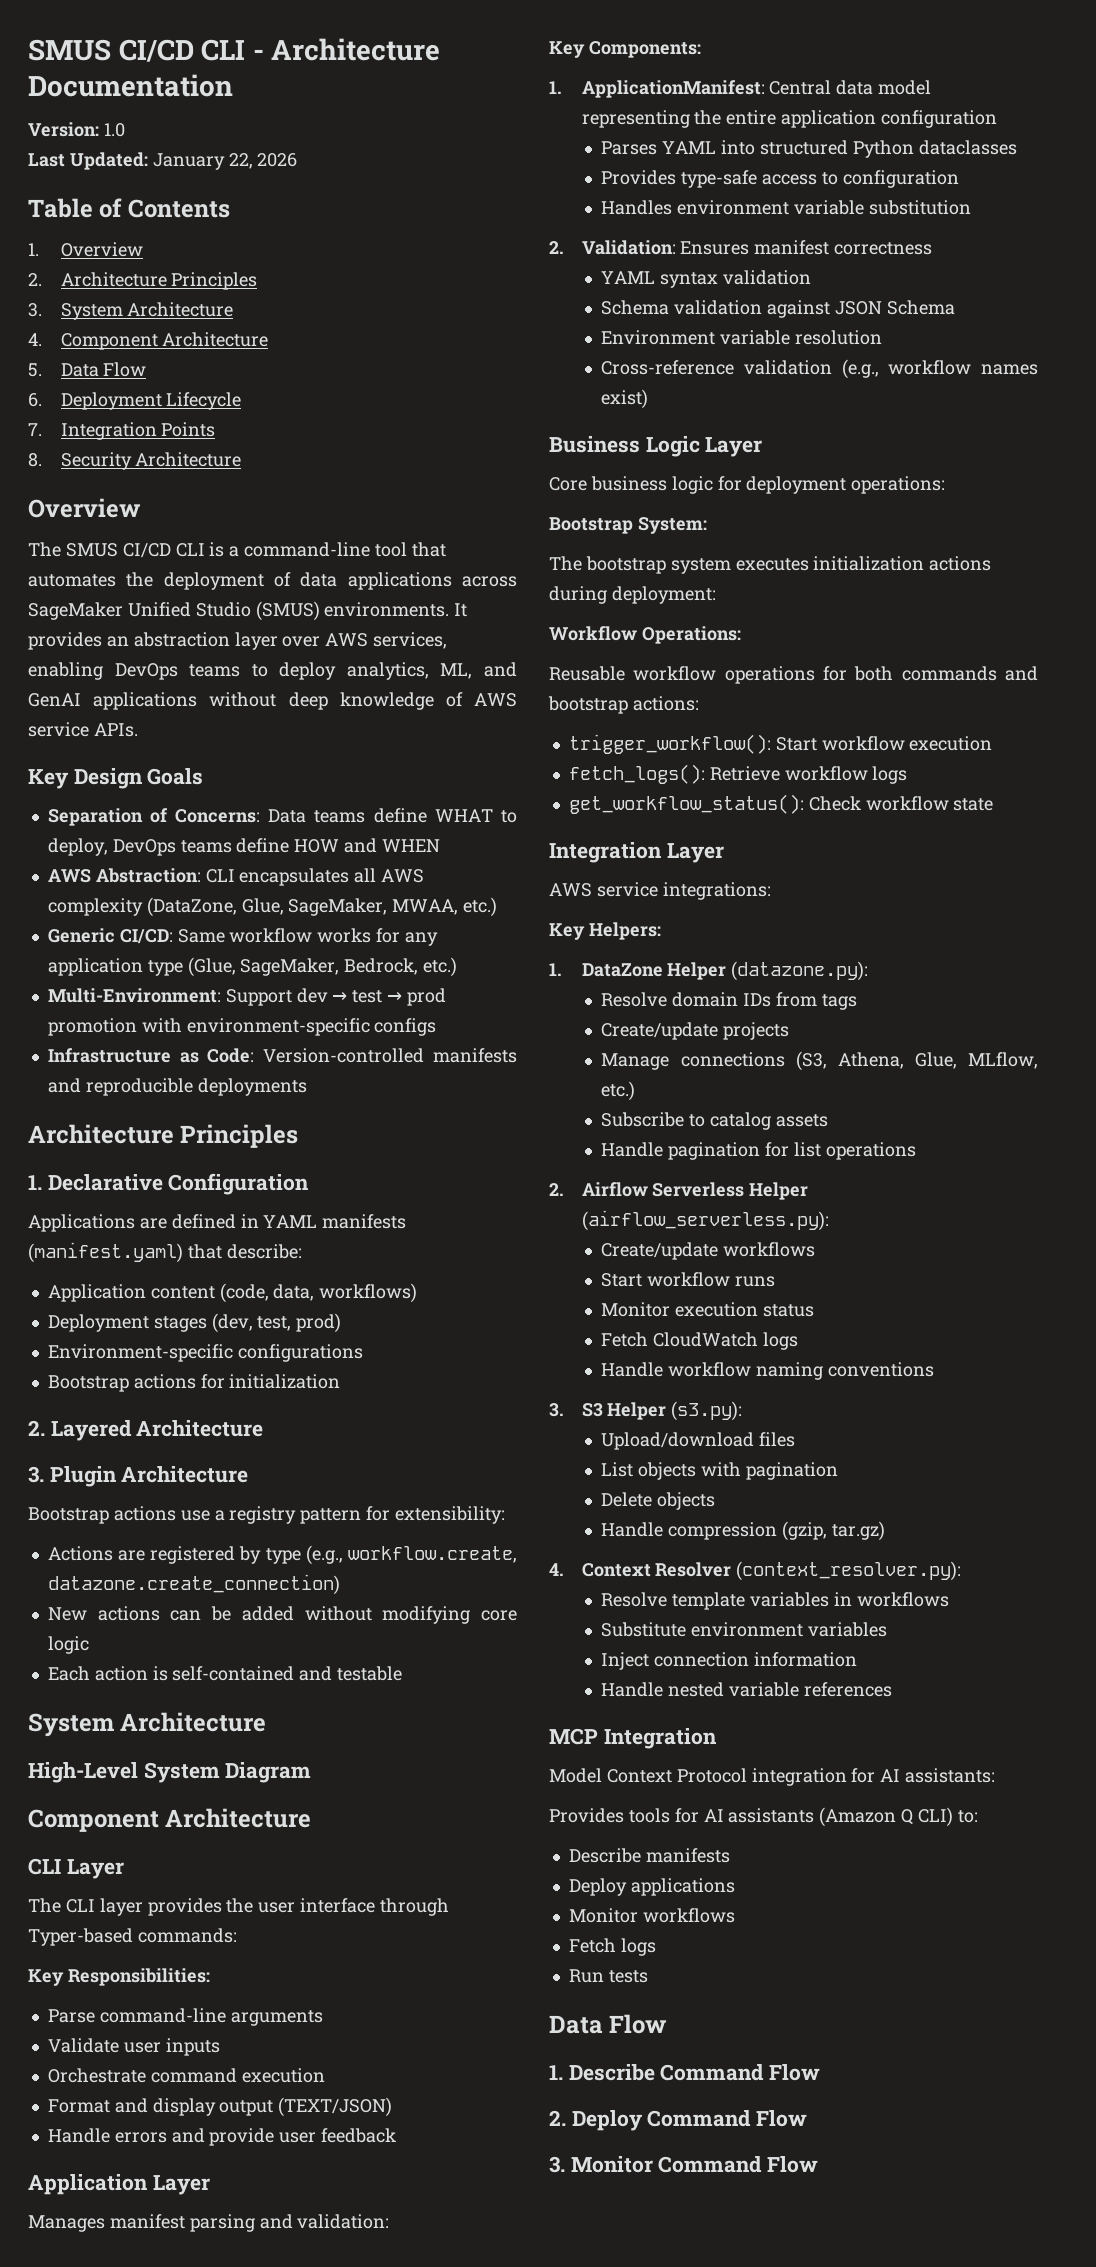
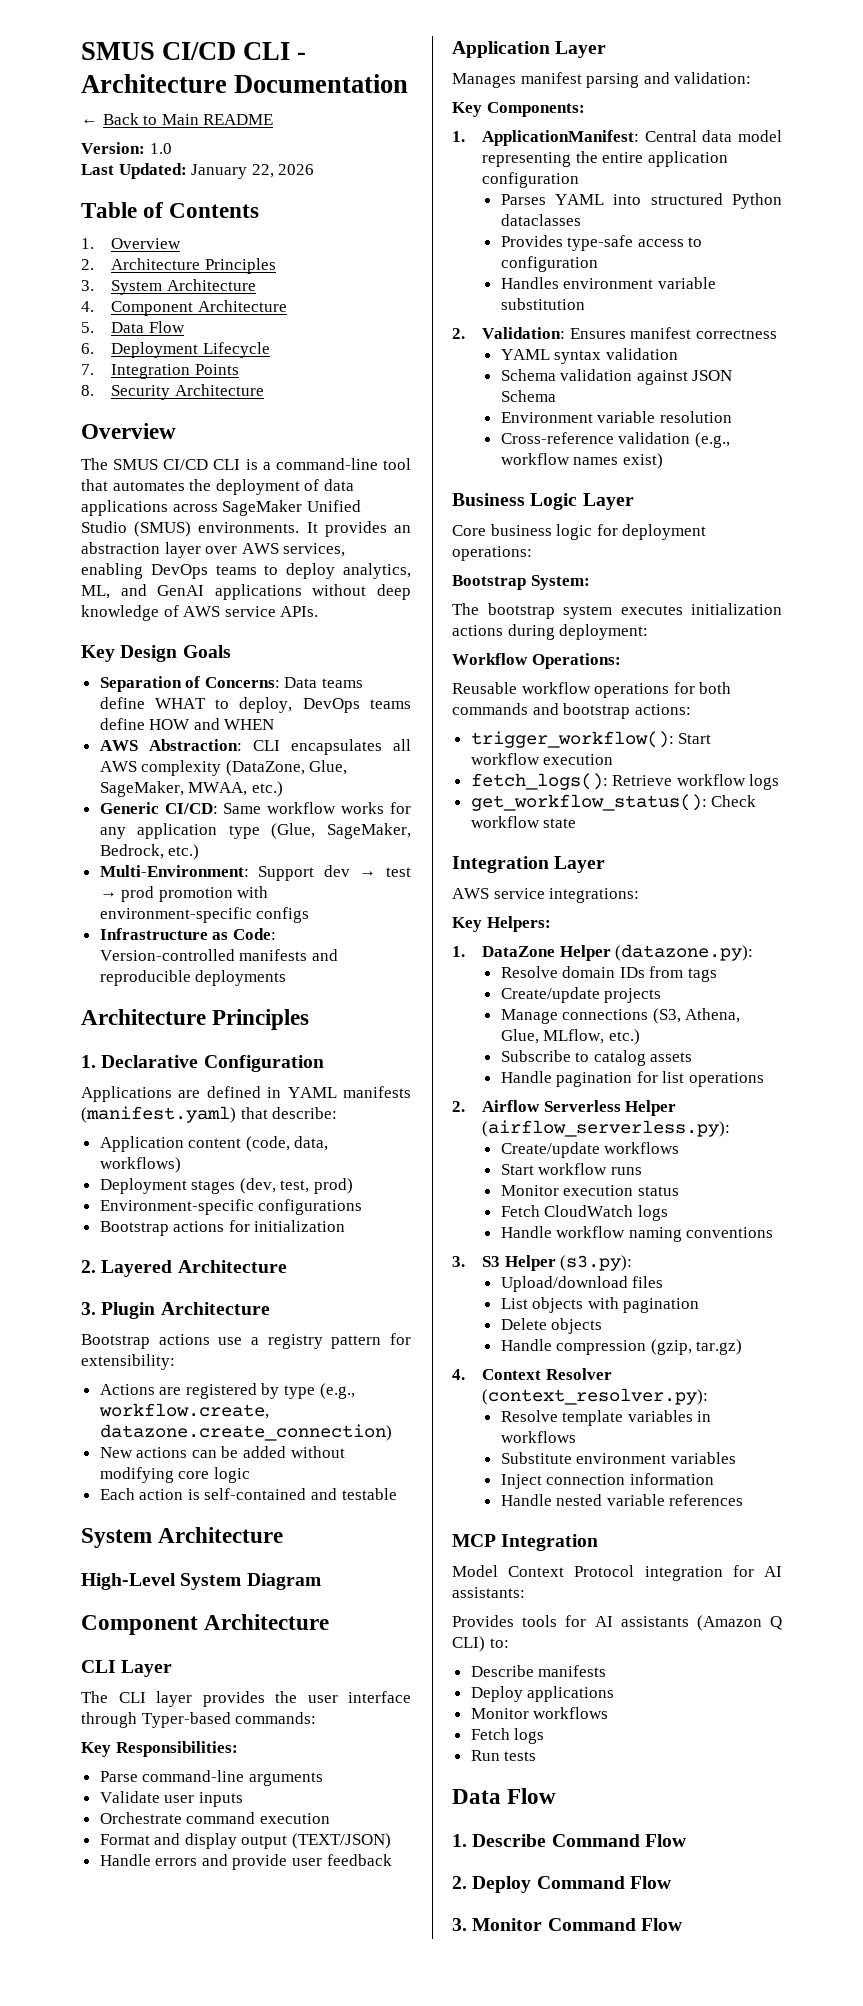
+ ← Back to Main README

